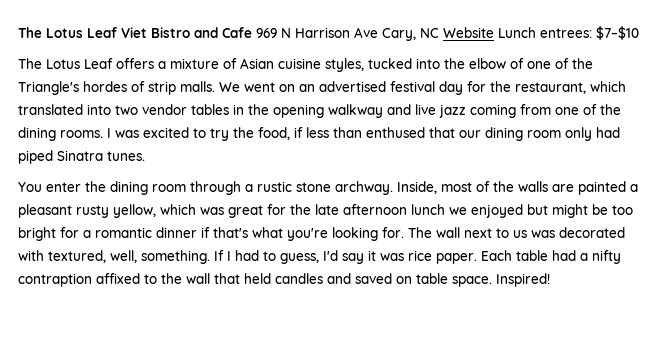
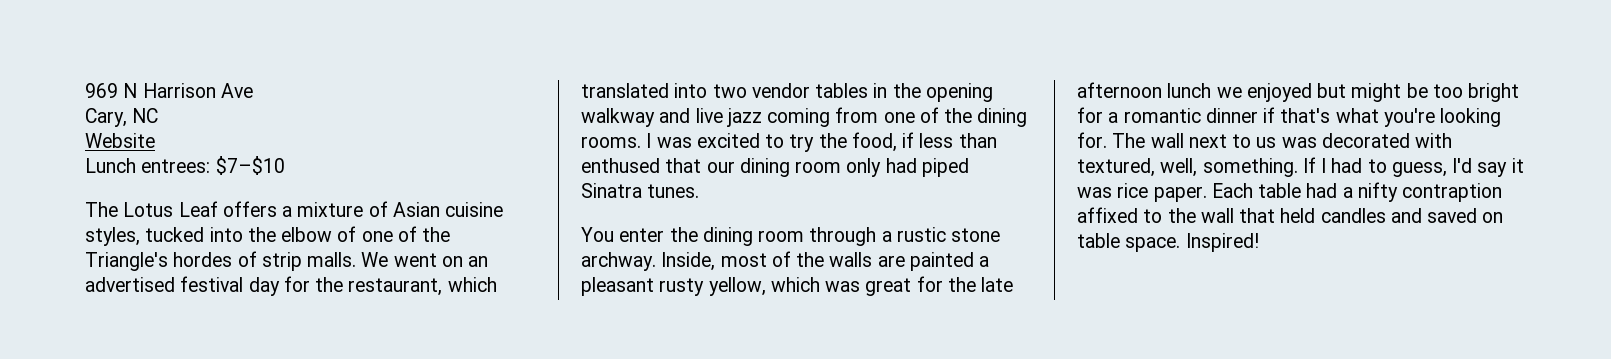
- The Lotus Leaf Viet Bistro and Cafe 969 N Harrison Ave Cary, NC Website Lunch entrees: $7–$10
+ 969 N Harrison Ave
+ Cary, NC
+ Website
+ Lunch entrees: $7–$10

